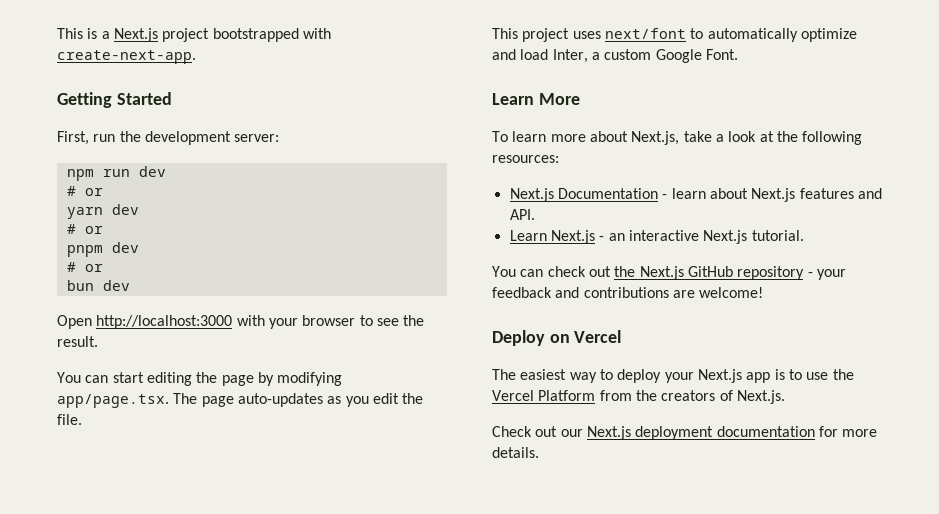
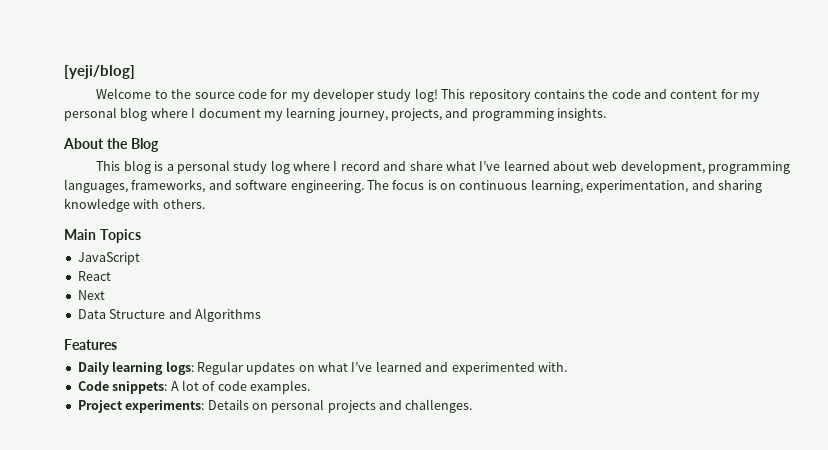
- This is a Next.js project bootstrapped with create-next-app.
- Getting Started
- First, run the development server:
- npm run dev
- # or
- yarn dev
- # or
- pnpm dev
- # or
- bun dev
- Open http://localhost:3000 with your browser to see the result.
- You can start editing the page by modifying app/page.tsx. The page auto-updates as you edit the file.
- This project uses next/font to automatically optimize and load Inter, a custom Google Font.
- Learn More
- To learn more about Next.js, take a look at the following resources:
- Next.js Documentation - learn about Next.js features and API.
- Learn Next.js - an interactive Next.js tutorial.
- You can check out the Next.js GitHub repository - your feedback and contributions are welcome!
- Deploy on Vercel
- The easiest way to deploy your Next.js app is to use the Vercel Platform from the creators of Next.js.
- Check out our Next.js deployment documentation for more details.
+ [yeji/blog]
+ Welcome to the source code for my developer study log! This repository contains the code and content for my personal blog where I document my learning journey, projects, and programming insights.
+ About the Blog
+ This blog is a personal study log where I record and share what I’ve learned about web development, programming languages, frameworks, and software engineering. The focus is on continuous learning, experimentation, and sharing knowledge with others.
+ Main Topics
+ JavaScript
+ React
+ Next
+ Data Structure and Algorithms
+ Features
+ Daily learning logs: Regular updates on what I’ve learned and experimented with.
+ Code snippets: A lot of code examples.
+ Project experiments: Details on personal projects and challenges.

